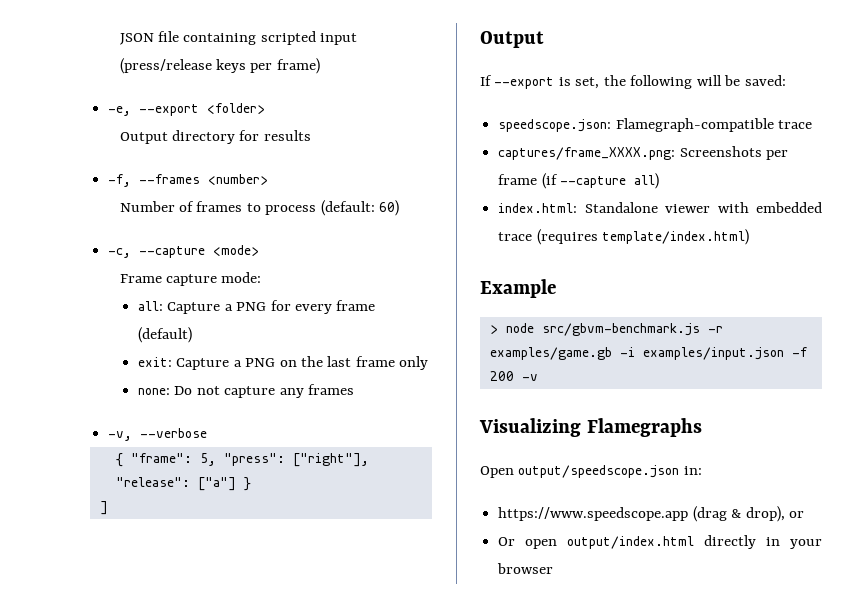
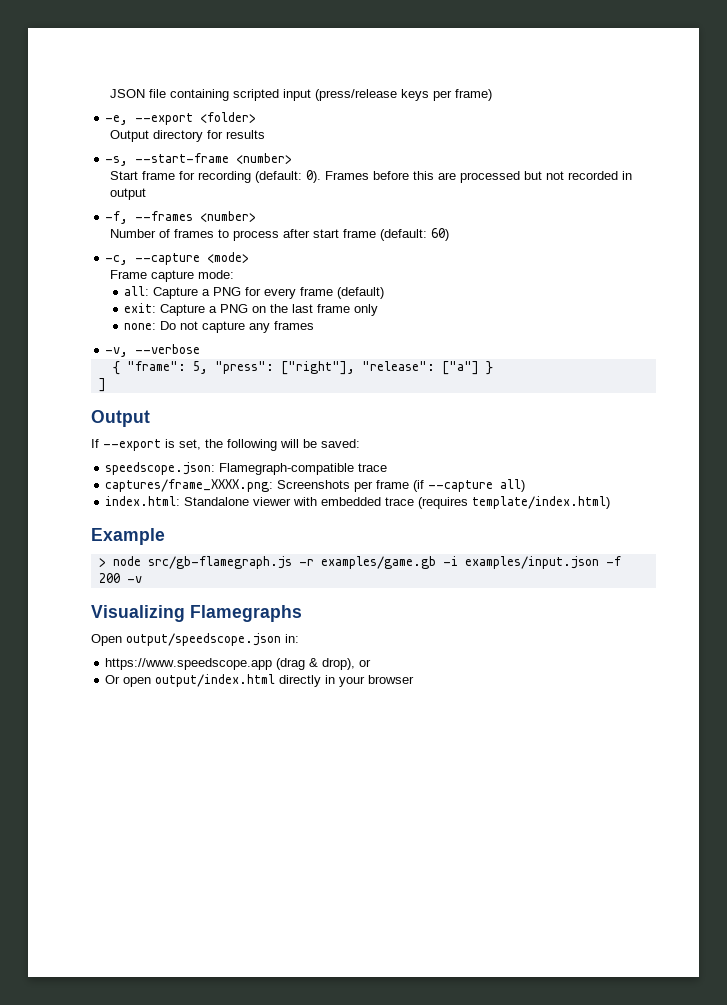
+ -s, --start-frame <number>
+ Start frame for recording (default: 0). Frames before this are processed but not recorded in output
- Number of frames to process (default: 60)
+ Number of frames to process after start frame (default: 60)
- > node src/gbvm-benchmark.js -r examples/game.gb -i examples/input.json -f 200 -v
+ > node src/gb-flamegraph.js -r examples/game.gb -i examples/input.json -f 200 -v

